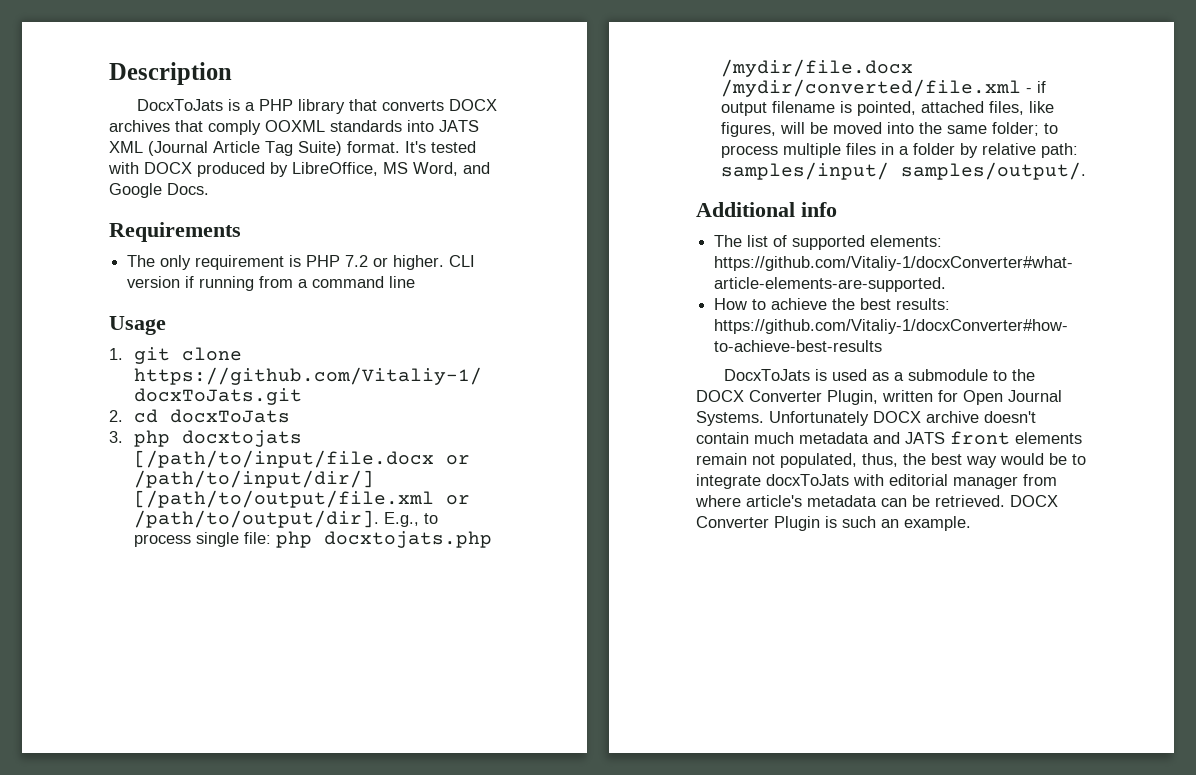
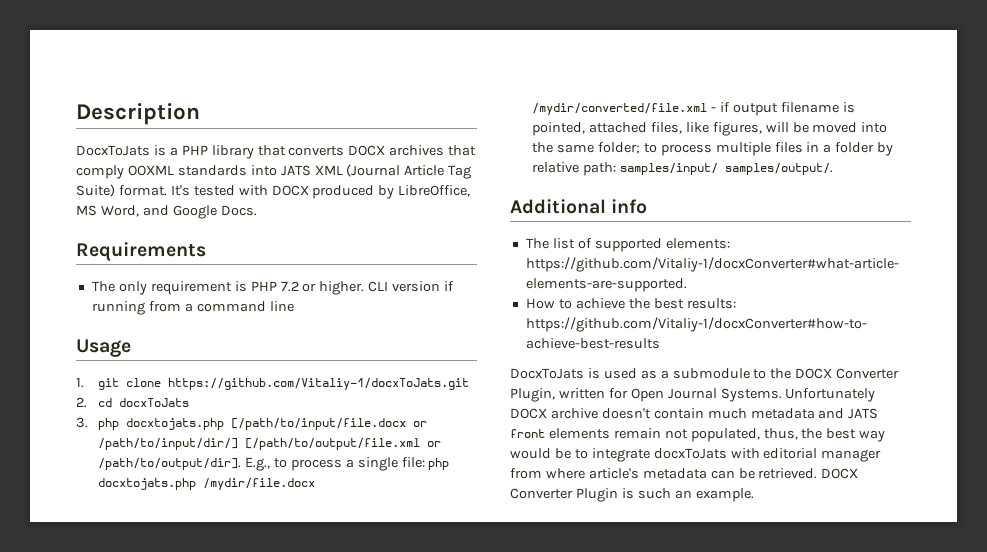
- 3. php docxtojats [/path/to/input/file.docx or /path/to/input/dir/] [/path/to/output/file.xml or /path/to/output/dir].
+ 3. php docxtojats.php [/path/to/input/file.docx or /path/to/input/dir/] [/path/to/output/file.xml or /path/to/output/dir].
- E.g., to process single file: php docxtojats.php /mydir/file.docx /mydir/converted/file.xml - if output filename is pointed, attached files, like figures, will be moved into the same folder; to process multiple files in a folder by relative path: samples/input/ samples/output/.
+ E.g., to process a single file: php docxtojats.php /mydir/file.docx /mydir/converted/file.xml - if output filename is pointed, attached files, like figures, will be moved into the same folder; to process multiple files in a folder by relative path: samples/input/ samples/output/.

